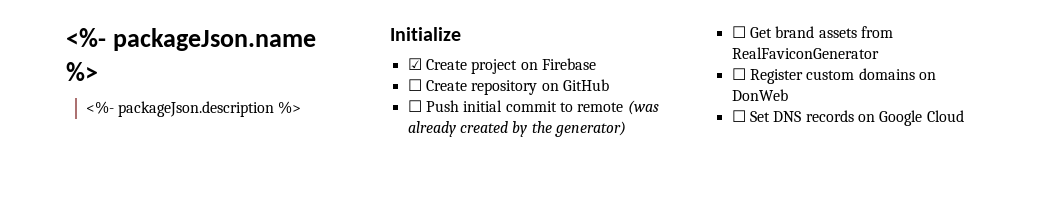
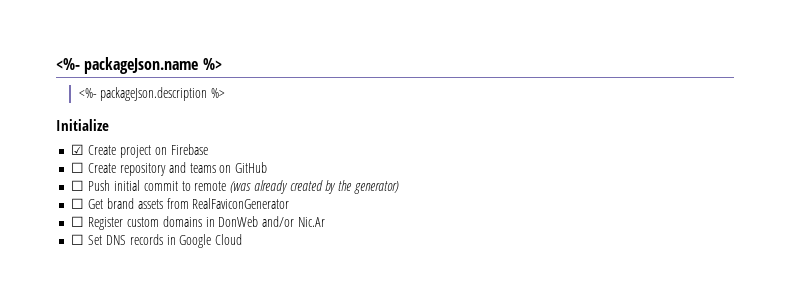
- ☐ Create repository on GitHub
+ ☐ Create repository and teams on GitHub
- ☐ Register custom domains on DonWeb
+ ☐ Register custom domains in DonWeb and/or Nic.Ar
- ☐ Set DNS records on Google Cloud
+ ☐ Set DNS records in Google Cloud

